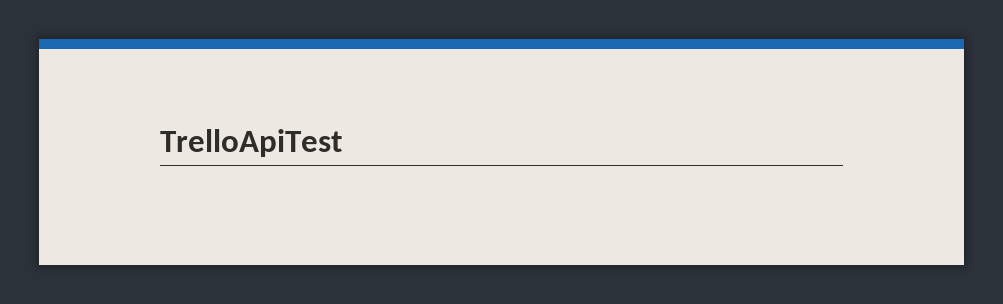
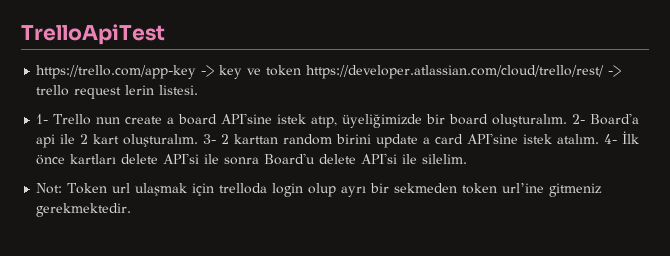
+ https://trello.com/app-key -> key ve token https://developer.atlassian.com/cloud/trello/rest/ -> trello request lerin listesi.
+ 1- Trello nun create a board API'sine istek atıp, üyeliğimizde bir board oluşturalım. 2- Board'a api ile 2 kart oluşturalım. 3- 2 karttan random birini update a card API'sine istek atalım. 4- İlk önce kartları delete API'si ile sonra Board'u delete API'si ile silelim.
+ Not: Token url ulaşmak için trelloda login olup ayrı bir sekmeden token url’ine gitmeniz gerekmektedir.

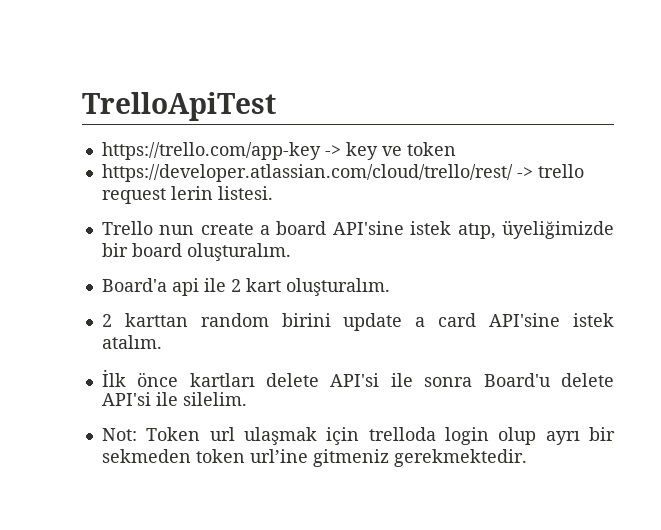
- https://trello.com/app-key -> key ve token https://developer.atlassian.com/cloud/trello/rest/ -> trello request lerin listesi.
+ https://trello.com/app-key -> key ve token
+ https://developer.atlassian.com/cloud/trello/rest/ -> trello request lerin listesi.
- 1- Trello nun create a board API'sine istek atıp, üyeliğimizde bir board oluşturalım. 2- Board'a api ile 2 kart oluşturalım. 3- 2 karttan random birini update a card API'sine istek atalım. 4- İlk önce kartları delete API'si ile sonra Board'u delete API'si ile silelim.
+ Trello nun create a board API'sine istek atıp, üyeliğimizde bir board oluşturalım.
+ Board'a api ile 2 kart oluşturalım.
+ 2 karttan random birini update a card API'sine istek atalım.
+ İlk önce kartları delete API'si ile sonra Board'u delete API'si ile silelim.

